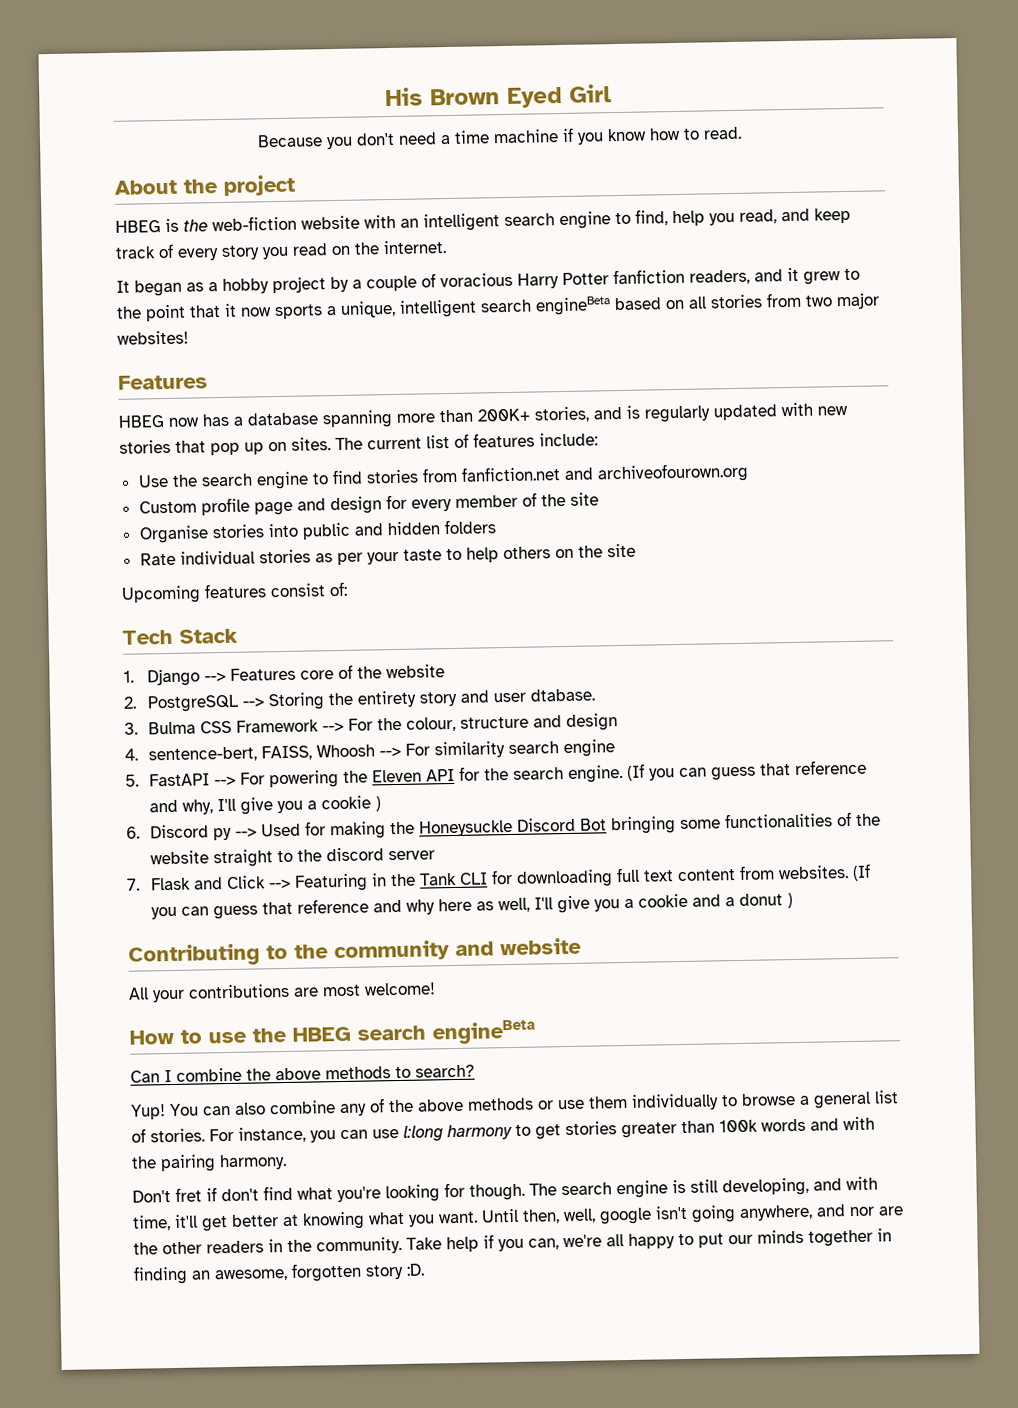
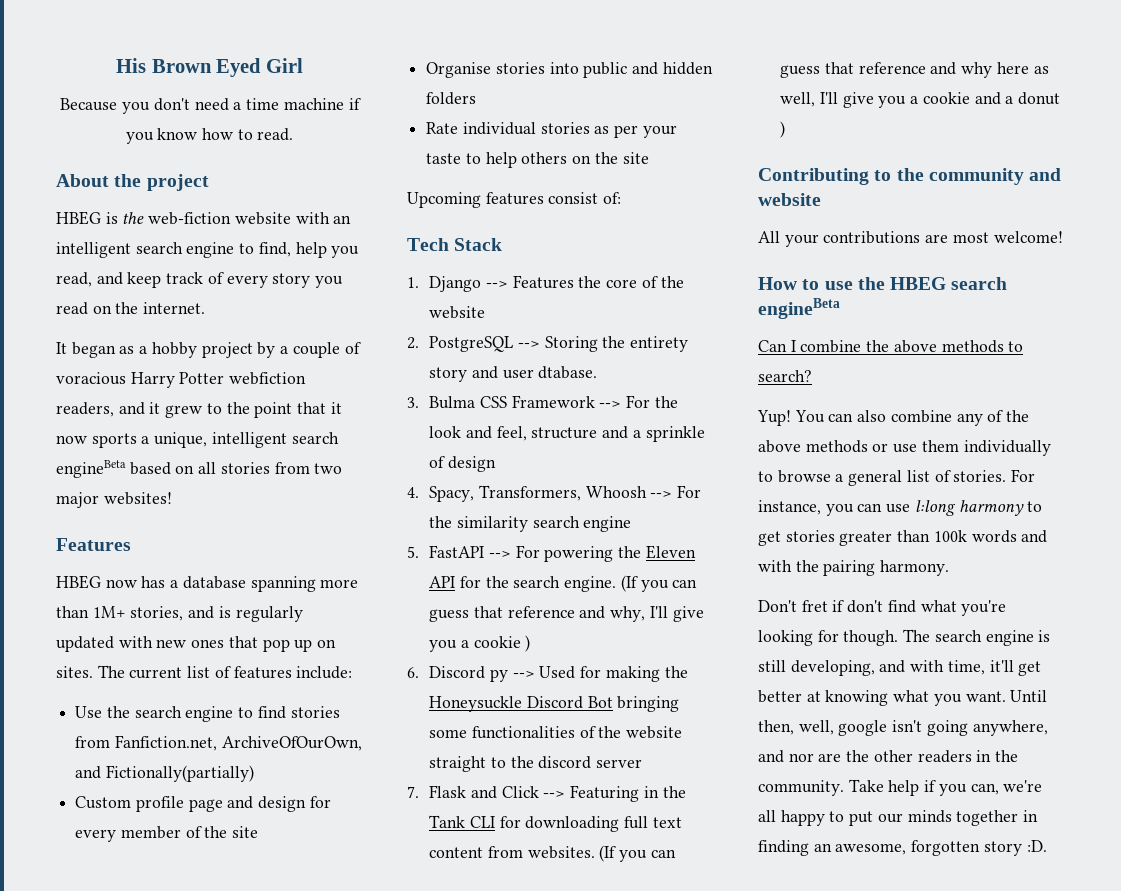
- It began as a hobby project by a couple of voracious Harry Potter fanfiction readers, and it grew to the point that it now sports a unique, intelligent search engineBeta based on all stories from two major websites!
+ It began as a hobby project by a couple of voracious Harry Potter webfiction readers, and it grew to the point that it now sports a unique, intelligent search engineBeta based on all stories from two major websites!
- HBEG now has a database spanning more than 200K+ stories, and is regularly updated with new stories that pop up on sites.
+ HBEG now has a database spanning more than 1M+ stories, and is regularly updated with new ones that pop up on sites.
- Use the search engine to find stories from fanfiction.net and archiveofourown.org
+ Use the search engine to find stories from Fanfiction.net, ArchiveOfOurOwn, and Fictionally(partially)
- 1. Django --> Features core of the website
+ 1. Django --> Features the core of the website
- 3. Bulma CSS Framework --> For the colour, structure and design
+ 3. Bulma CSS Framework --> For the look and feel, structure and a sprinkle of design
- 4. sentence-bert, FAISS, Whoosh --> For similarity search engine
+ 4. Spacy, Transformers, Whoosh --> For the similarity search engine

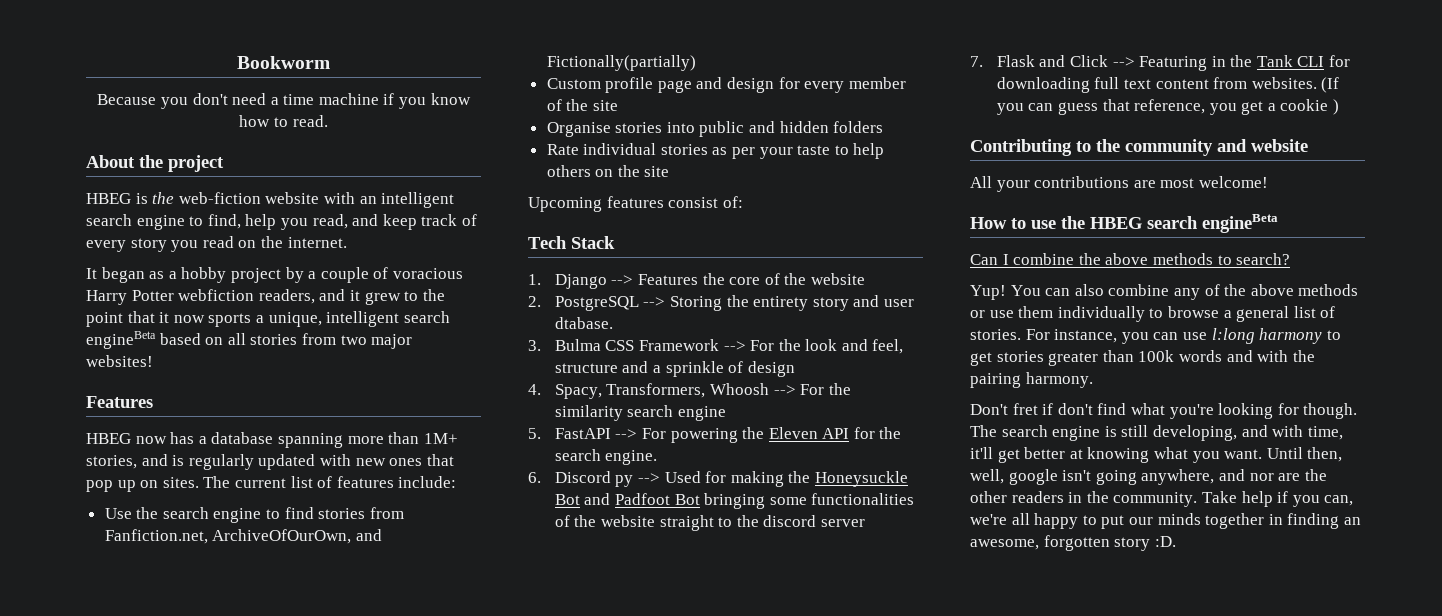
- His Brown Eyed Girl
+ Bookworm
- (If you can guess that reference and why, I'll give you a cookie )
- 6. Discord py --> Used for making the Honeysuckle Discord Bot bringing some functionalities of the website straight to the discord server
+ 6. Discord py --> Used for making the Honeysuckle Bot and Padfoot Bot bringing some functionalities of the website straight to the discord server
- (If you can guess that reference and why here as well, I'll give you a cookie and a donut )
+ (If you can guess that reference, you get a cookie )

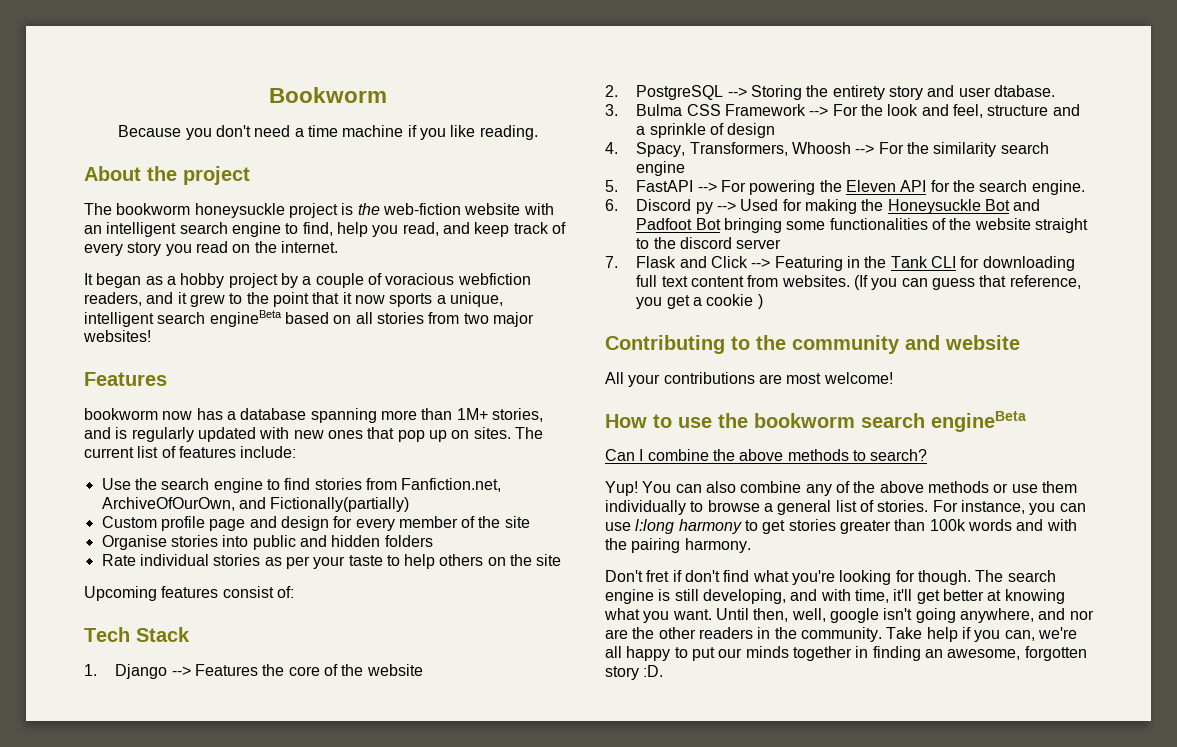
- Because you don't need a time machine if you know how to read.
+ Because you don't need a time machine if you like reading.
- HBEG is the web-fiction website with an intelligent search engine to find, help you read, and keep track of every story you read on the internet.
+ The bookworm honeysuckle project is the web-fiction website with an intelligent search engine to find, help you read, and keep track of every story you read on the internet.
- It began as a hobby project by a couple of voracious Harry Potter webfiction readers, and it grew to the point that it now sports a unique, intelligent search engineBeta based on all stories from two major websites!
+ It began as a hobby project by a couple of voracious webfiction readers, and it grew to the point that it now sports a unique, intelligent search engineBeta based on all stories from two major websites!
- HBEG now has a database spanning more than 1M+ stories, and is regularly updated with new ones that pop up on sites.
+ bookworm now has a database spanning more than 1M+ stories, and is regularly updated with new ones that pop up on sites.
- How to use the HBEG search engineBeta
+ How to use the bookworm search engineBeta

